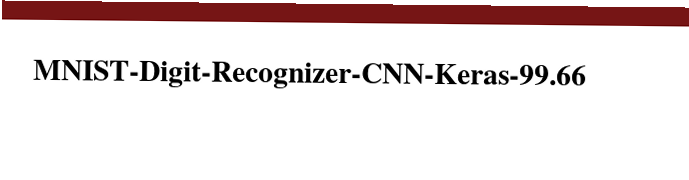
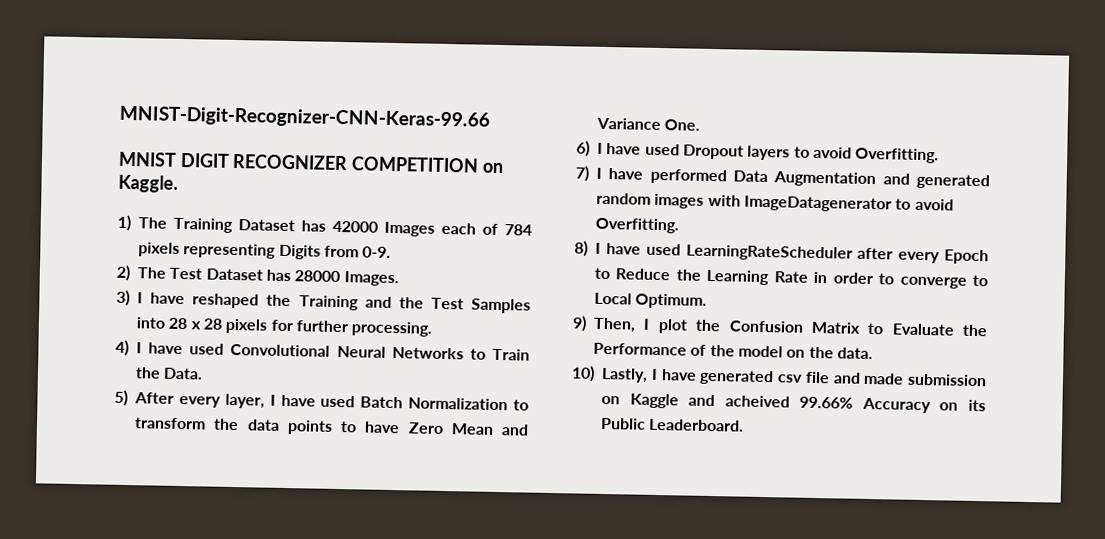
+ MNIST DIGIT RECOGNIZER COMPETITION on Kaggle.
+ 1) The Training Dataset has 42000 Images each of 784 pixels representing Digits from 0-9.
+ 2) The Test Dataset has 28000 Images.
+ 3) I have reshaped the Training and the Test Samples into 28 x 28 pixels for further processing.
+ 4) I have used Convolutional Neural Networks to Train the Data.
+ 5) After every layer, I have used Batch Normalization to transform the data points to have Zero Mean and Variance One.
+ 6) I have used Dropout layers to avoid Overfitting.
+ 7) I have performed Data Augmentation and generated random images with ImageDatagenerator to avoid Overfitting.
+ 8) I have used LearningRateScheduler after every Epoch to Reduce the Learning Rate in order to converge to Local Optimum.
+ 9) Then, I plot the Confusion Matrix to Evaluate the Performance of the model on the data.
+ 10) Lastly, I have generated csv file and made submission on Kaggle and acheived 99.66% Accuracy on its Public Leaderboard.

